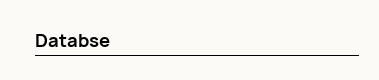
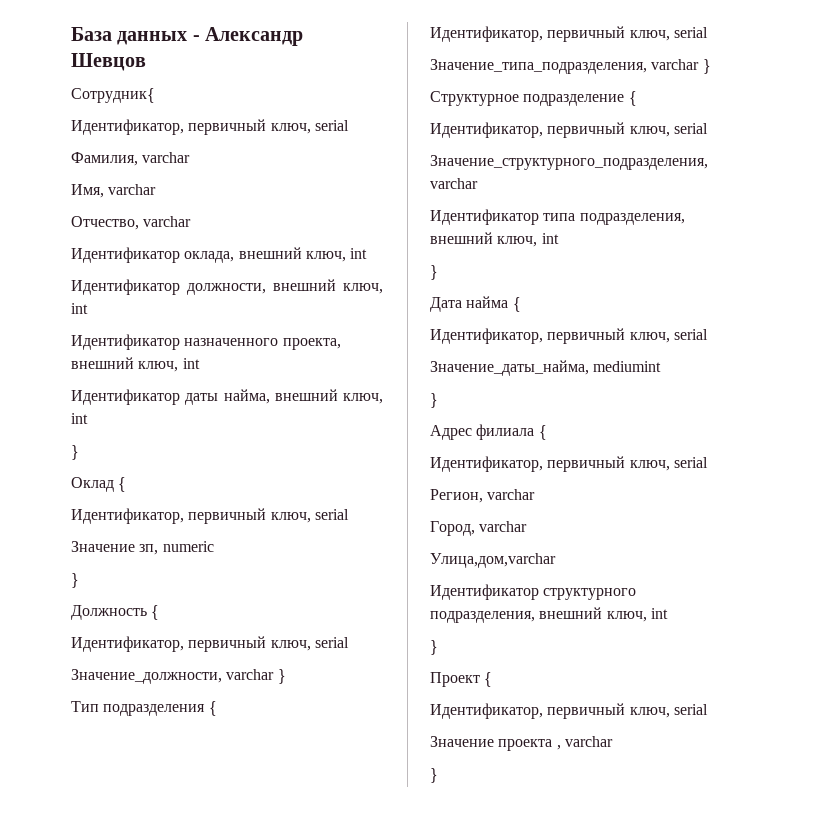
- Databse
+ База данных - Александр Шевцов
+ Сотрудник{
+ Идентификатор, первичный ключ, serial
+ Фамилия, varchar
+ Имя, varchar
+ Отчество, varchar
+ Идентификатор оклада, внешний ключ, int
+ Идентификатор должности, внешний ключ, int
+ Идентификатор назначенного проекта, внешний ключ, int
+ Идентификатор даты найма, внешний ключ, int
+ }
+ Оклад {
+ Идентификатор, первичный ключ, serial
+ Значение зп, numeric
+ }
+ Должность {
+ Идентификатор, первичный ключ, serial
+ Значение_должности, varchar }
+ Тип подразделения {
+ Идентификатор, первичный ключ, serial
+ Значение_типа_подразделения, varchar }
+ Структурное подразделение {
+ Идентификатор, первичный ключ, serial
+ Значение_структурного_подразделения, varchar
+ Идентификатор типа подразделения, внешний ключ, int
+ }
+ Дата найма {
+ Идентификатор, первичный ключ, serial
+ Значение_даты_найма, mediumint
+ }
+ Адрес филиала {
+ Идентификатор, первичный ключ, serial
+ Регион, varchar
+ Город, varchar
+ Улица,дом,varchar
+ Идентификатор структурного подразделения, внешний ключ, int
+ }
+ Проект {
+ Идентификатор, первичный ключ, serial
+ Значение проекта , varchar
+ }

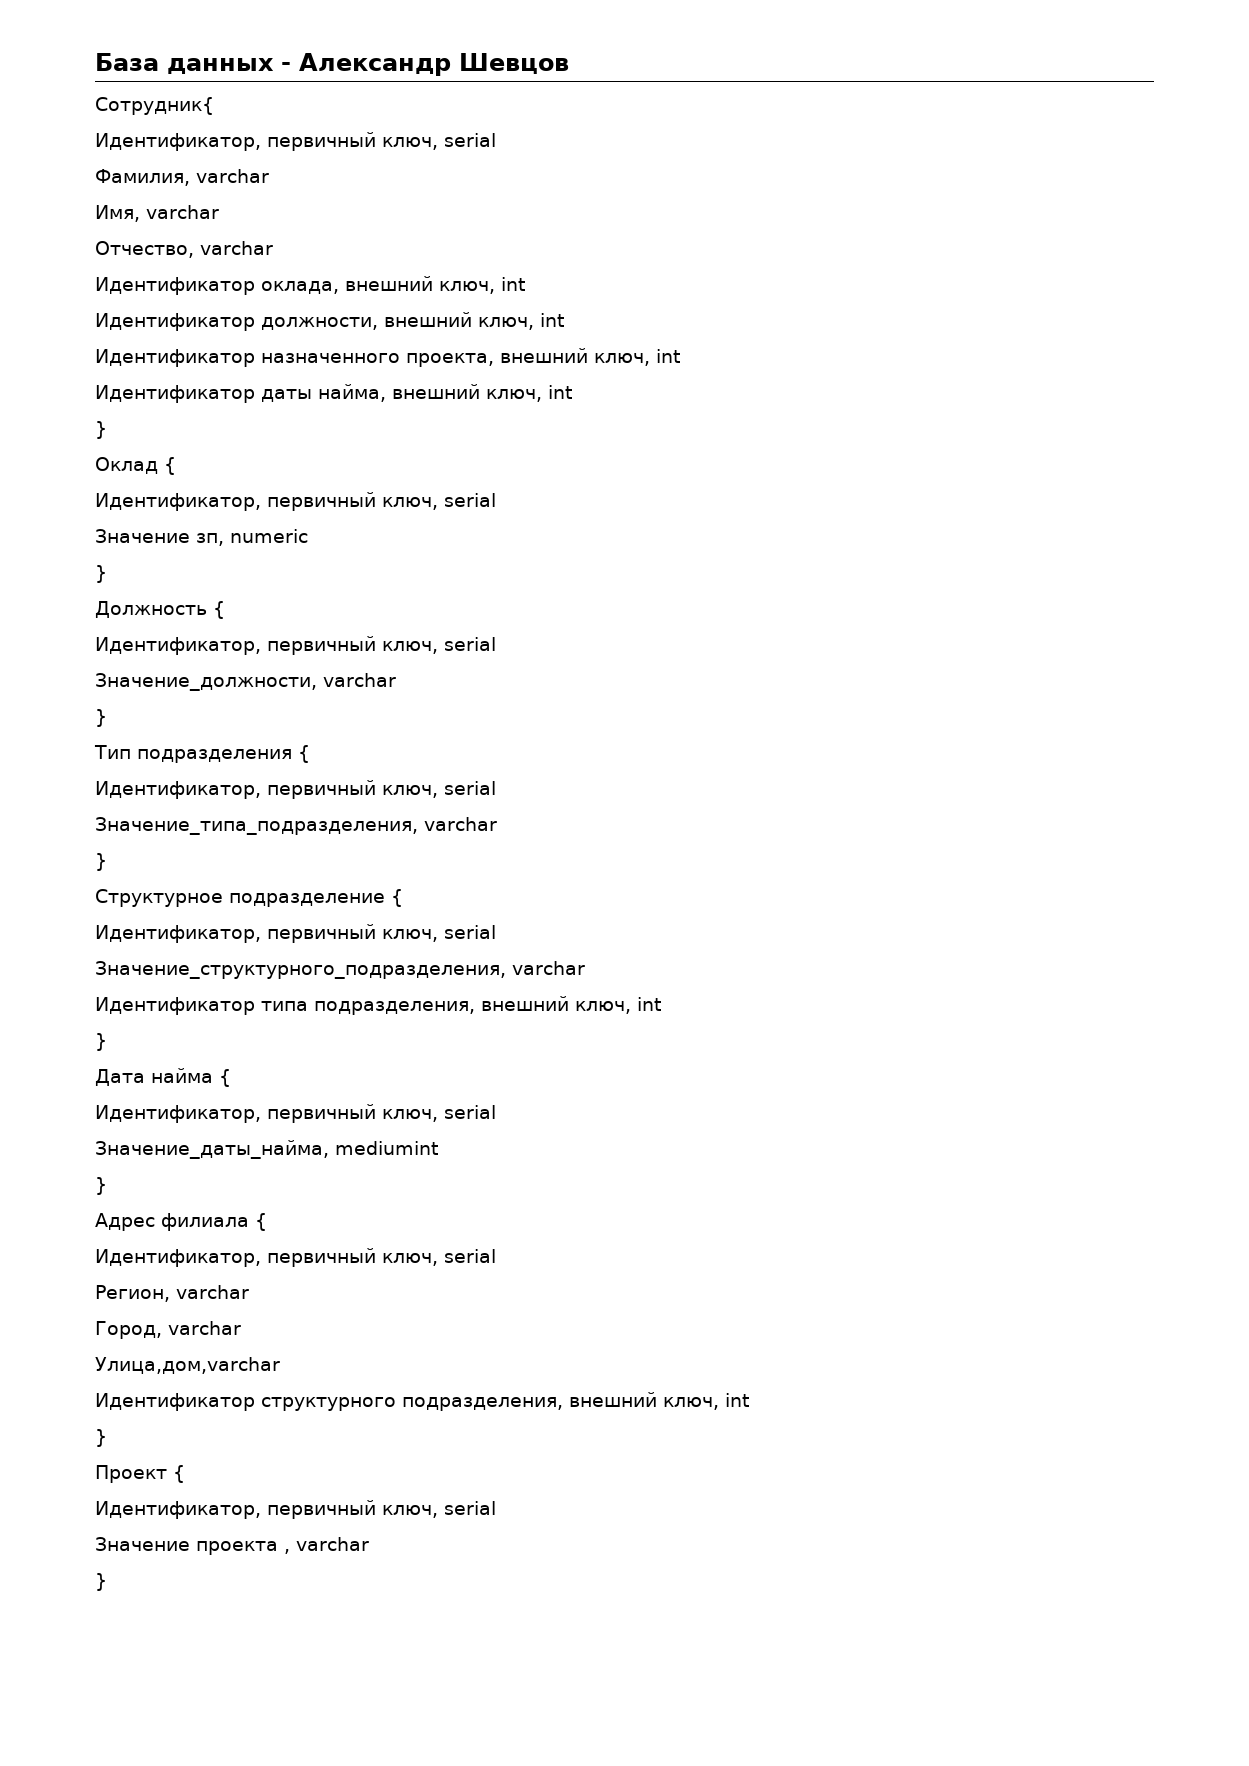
- Значение_должности, varchar }
+ Значение_должности, varchar
+ }
- Значение_типа_подразделения, varchar }
+ Значение_типа_подразделения, varchar
+ }

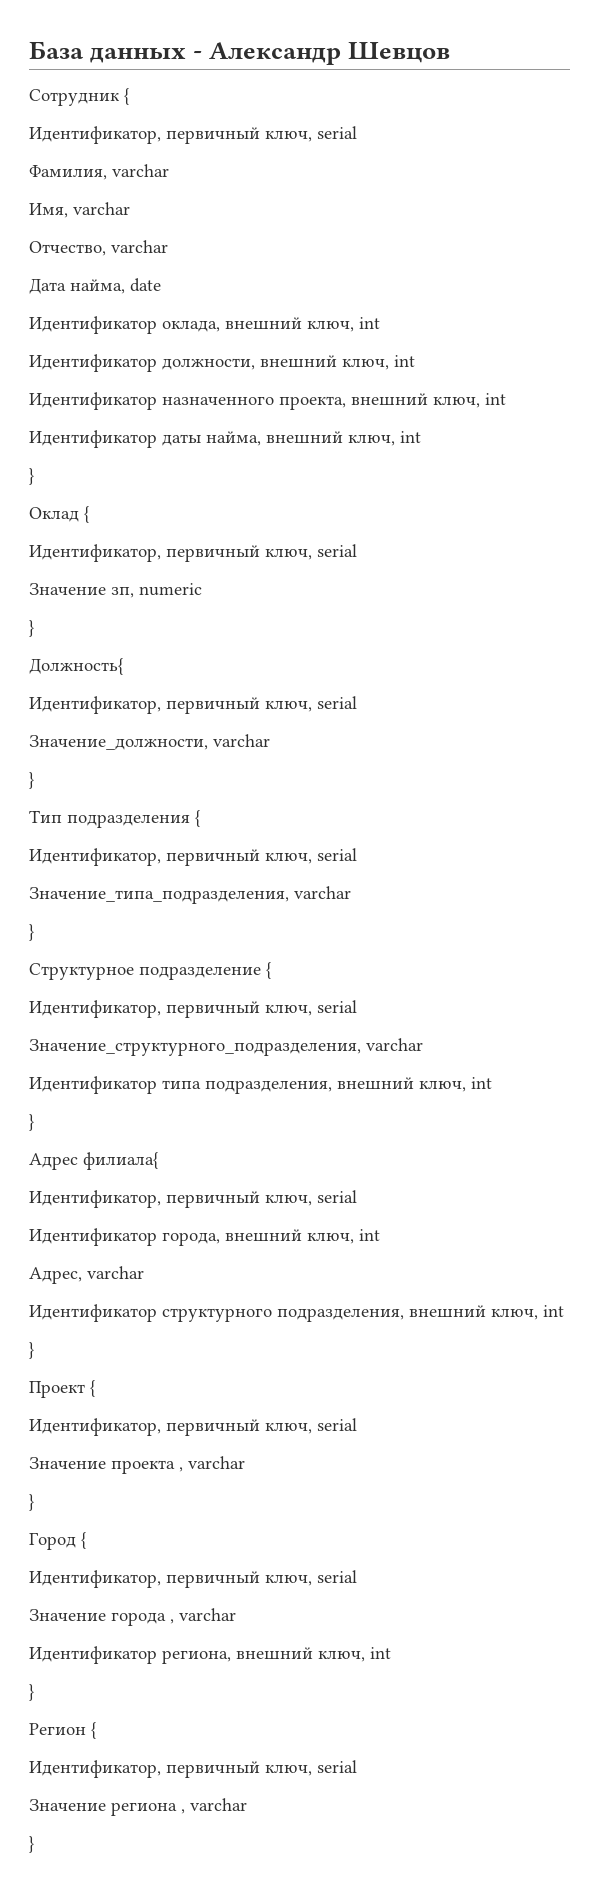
- Сотрудник{
+ Сотрудник {
+ Дата найма, date
- Должность {
+ Должность{
- Дата найма {
+ Адрес филиала{
  Идентификатор, первичный ключ, serial
- Значение_даты_найма, mediumint
- }
- Адрес филиала {
- Идентификатор, первичный ключ, serial
- Регион, varchar
- Город, varchar
- Улица,дом,varchar
+ Идентификатор города, внешний ключ, int
+ Адрес, varchar
+ Город {
+ Идентификатор, первичный ключ, serial
+ Значение города , varchar
+ Идентификатор региона, внешний ключ, int
+ }
+ Регион {
+ Идентификатор, первичный ключ, serial
+ Значение региона , varchar
+ }

